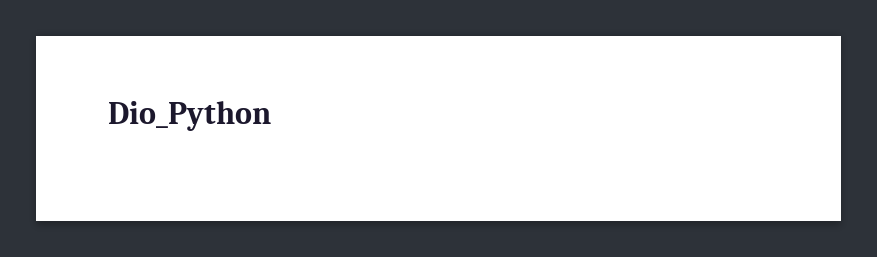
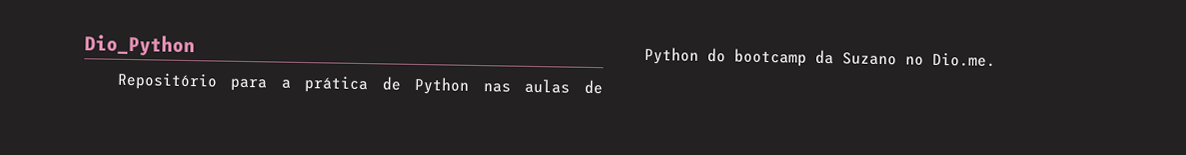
+ Repositório para a prática de Python nas aulas de Python do bootcamp da Suzano no Dio.me.

